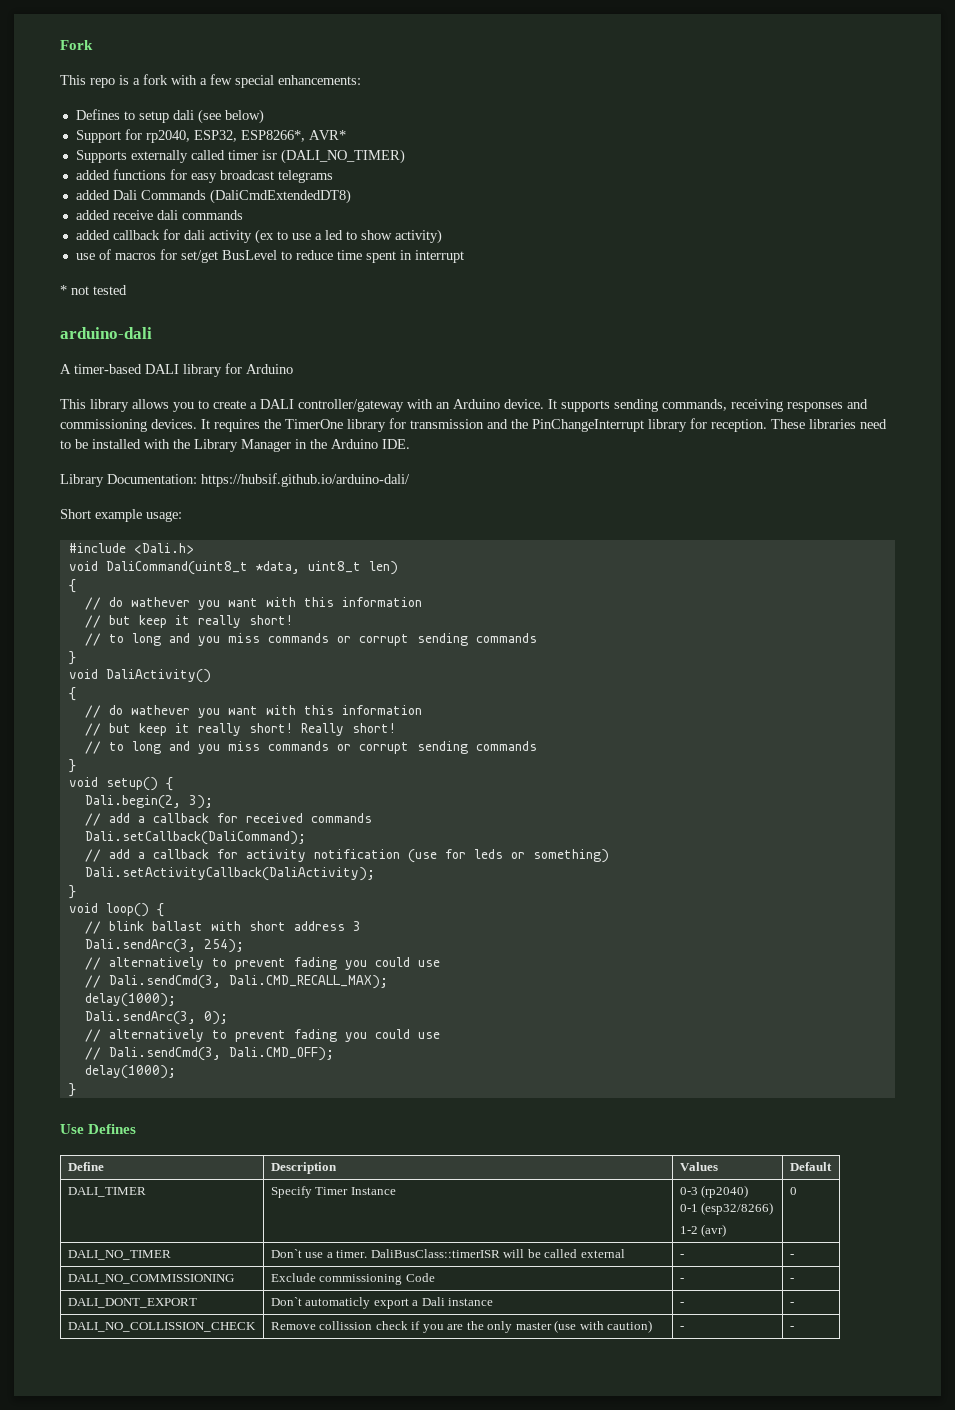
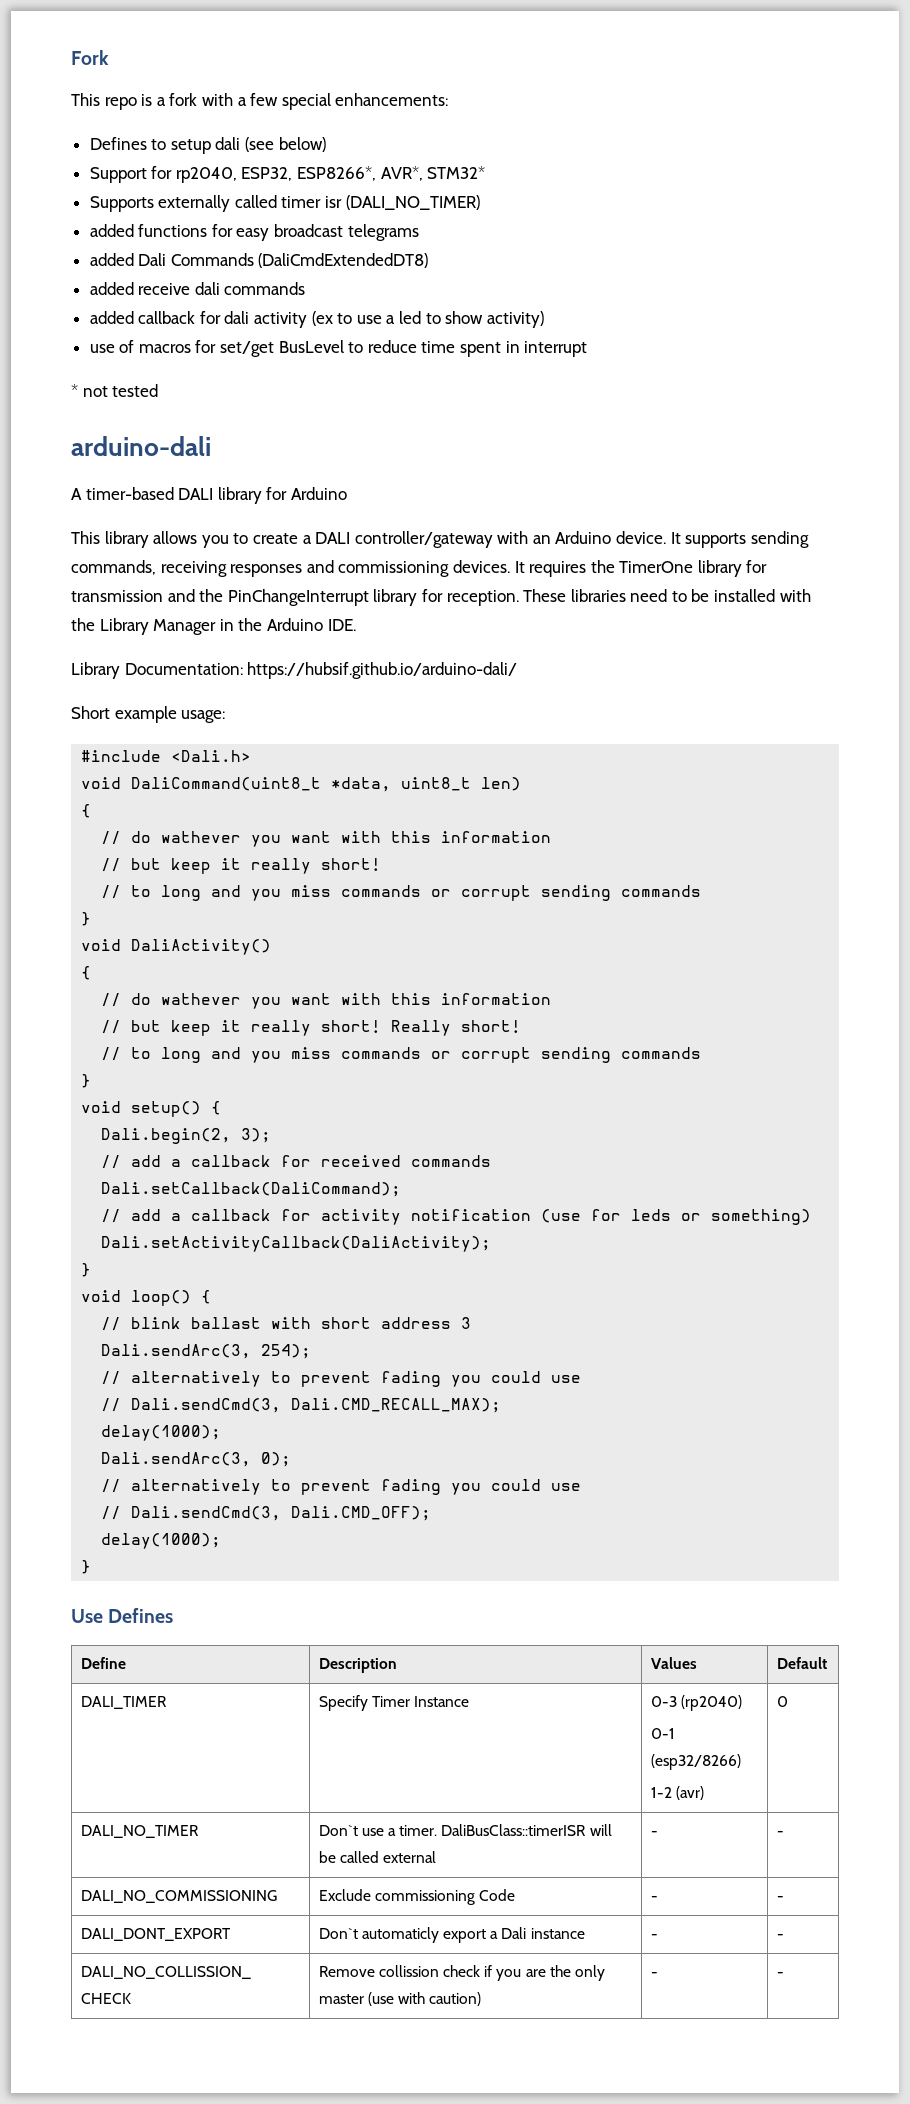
- Support for rp2040, ESP32, ESP8266*, AVR*
+ Support for rp2040, ESP32, ESP8266*, AVR*, STM32*

